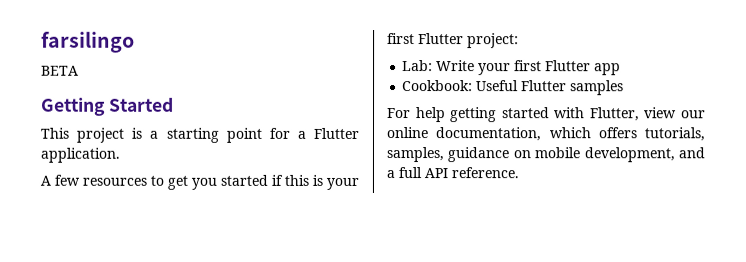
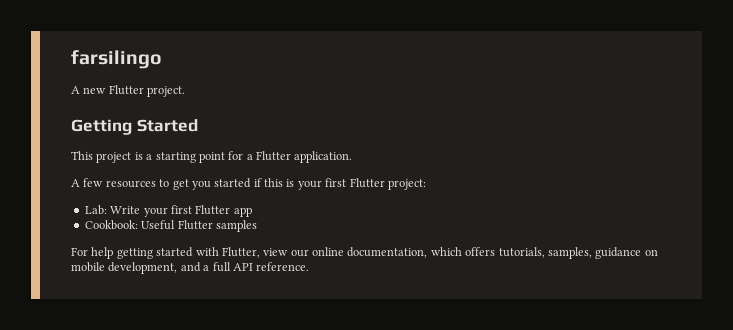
- BETA
+ A new Flutter project.

